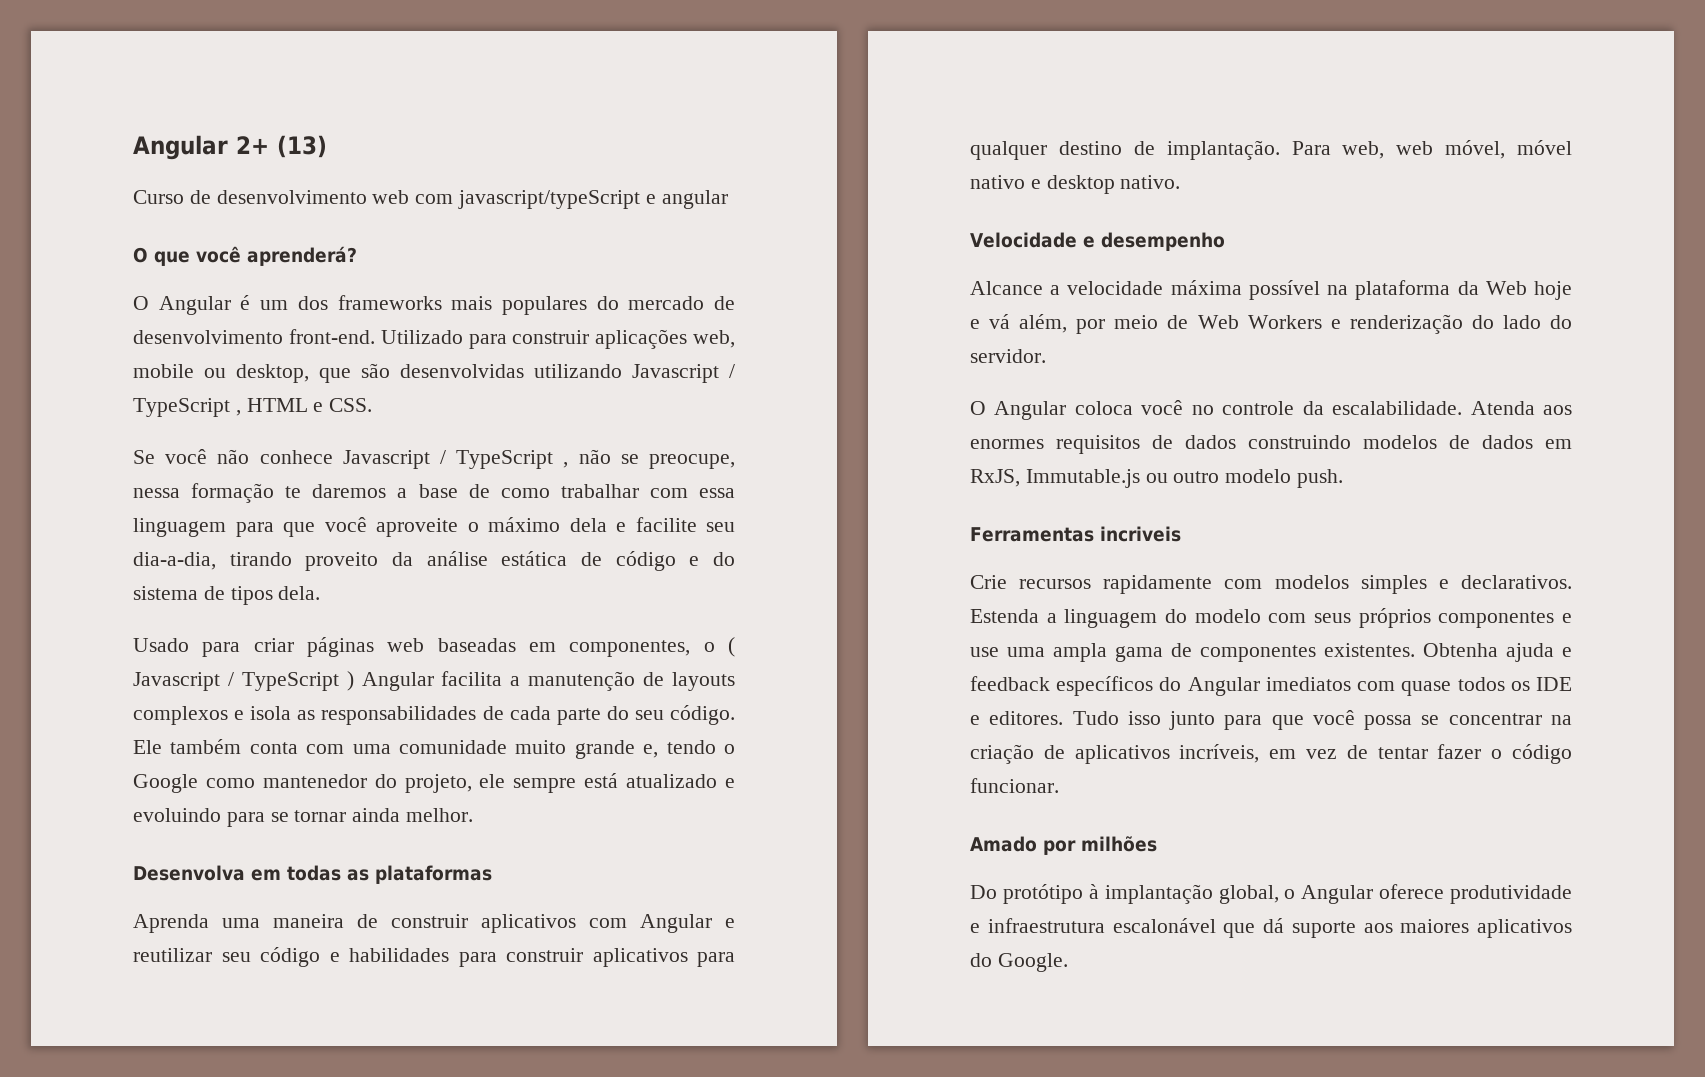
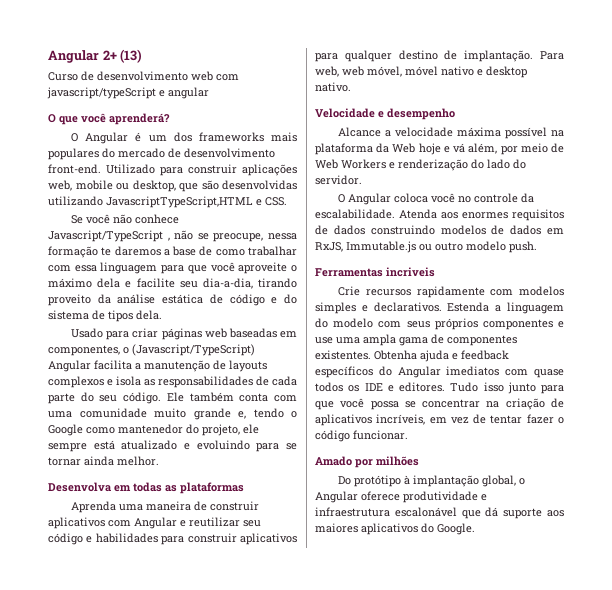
- Utilizado para construir aplicações web, mobile ou desktop, que são desenvolvidas utilizando Javascript / TypeScript , HTML e CSS.
+ Utilizado para construir aplicações web, mobile ou desktop, que são desenvolvidas utilizando JavascriptTypeScript,HTML e CSS.
- Se você não conhece Javascript / TypeScript , não se preocupe, nessa formação te daremos a base de como trabalhar com essa linguagem para que você aproveite o máximo dela e facilite seu dia-a-dia, tirando proveito da análise estática de código e do sistema de tipos dela.
+ Se você não conhece Javascript/TypeScript , não se preocupe, nessa formação te daremos a base de como trabalhar com essa linguagem para que você aproveite o máximo dela e facilite seu dia-a-dia, tirando proveito da análise estática de código e do sistema de tipos dela.
- Usado para criar páginas web baseadas em componentes, o ( Javascript / TypeScript ) Angular facilita a manutenção de layouts complexos e isola as responsabilidades de cada parte do seu código.
+ Usado para criar páginas web baseadas em componentes, o (Javascript/TypeScript) Angular facilita a manutenção de layouts complexos e isola as responsabilidades de cada parte do seu código.

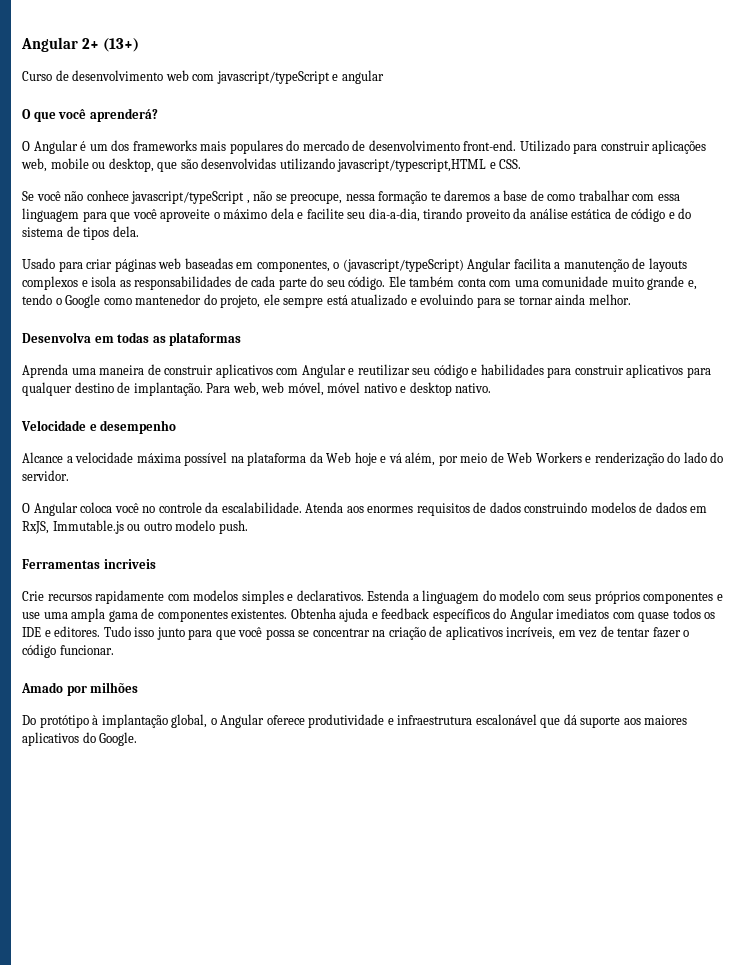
- Angular 2+ (13)
+ Angular 2+ (13+)
- Utilizado para construir aplicações web, mobile ou desktop, que são desenvolvidas utilizando JavascriptTypeScript,HTML e CSS.
+ Utilizado para construir aplicações web, mobile ou desktop, que são desenvolvidas utilizando javascript/typescript,HTML e CSS.
- Se você não conhece Javascript/TypeScript , não se preocupe, nessa formação te daremos a base de como trabalhar com essa linguagem para que você aproveite o máximo dela e facilite seu dia-a-dia, tirando proveito da análise estática de código e do sistema de tipos dela.
+ Se você não conhece javascript/typeScript , não se preocupe, nessa formação te daremos a base de como trabalhar com essa linguagem para que você aproveite o máximo dela e facilite seu dia-a-dia, tirando proveito da análise estática de código e do sistema de tipos dela.
- Usado para criar páginas web baseadas em componentes, o (Javascript/TypeScript) Angular facilita a manutenção de layouts complexos e isola as responsabilidades de cada parte do seu código.
+ Usado para criar páginas web baseadas em componentes, o (javascript/typeScript) Angular facilita a manutenção de layouts complexos e isola as responsabilidades de cada parte do seu código.

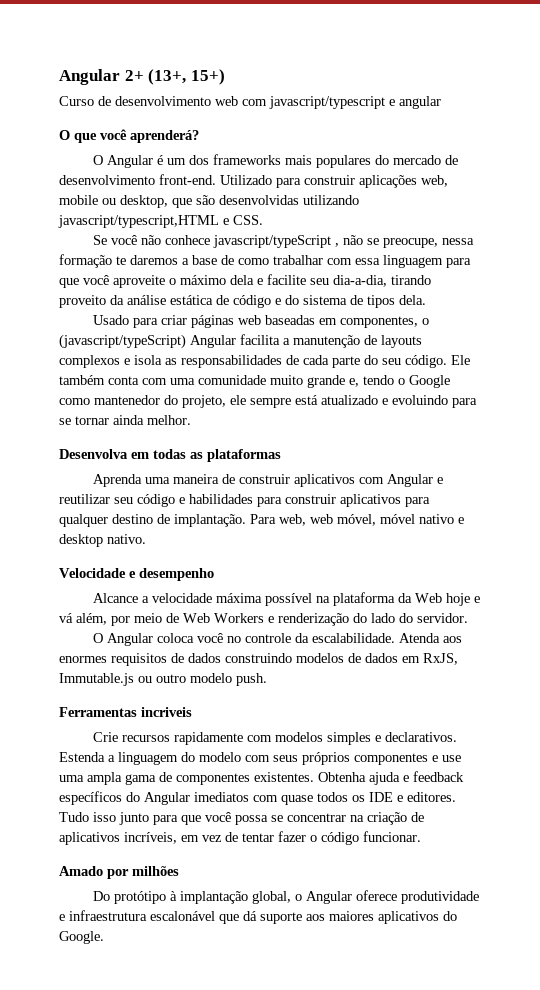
- Angular 2+ (13+)
+ Angular 2+ (13+, 15+)
- Curso de desenvolvimento web com javascript/typeScript e angular
+ Curso de desenvolvimento web com javascript/typescript e angular

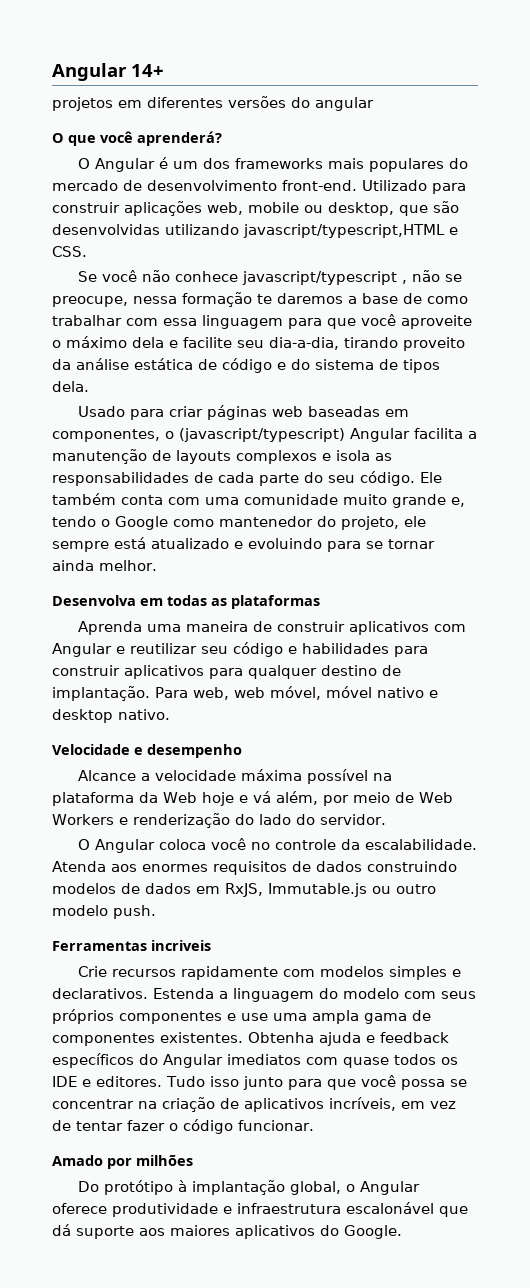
- Angular 2+ (13+, 15+)
- Curso de desenvolvimento web com javascript/typescript e angular
+ Angular 14+
+ projetos em diferentes versões do angular
- Se você não conhece javascript/typeScript , não se preocupe, nessa formação te daremos a base de como trabalhar com essa linguagem para que você aproveite o máximo dela e facilite seu dia-a-dia, tirando proveito da análise estática de código e do sistema de tipos dela.
+ Se você não conhece javascript/typescript , não se preocupe, nessa formação te daremos a base de como trabalhar com essa linguagem para que você aproveite o máximo dela e facilite seu dia-a-dia, tirando proveito da análise estática de código e do sistema de tipos dela.
- Usado para criar páginas web baseadas em componentes, o (javascript/typeScript) Angular facilita a manutenção de layouts complexos e isola as responsabilidades de cada parte do seu código.
+ Usado para criar páginas web baseadas em componentes, o (javascript/typescript) Angular facilita a manutenção de layouts complexos e isola as responsabilidades de cada parte do seu código.

